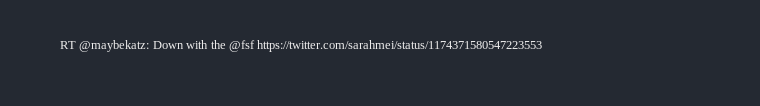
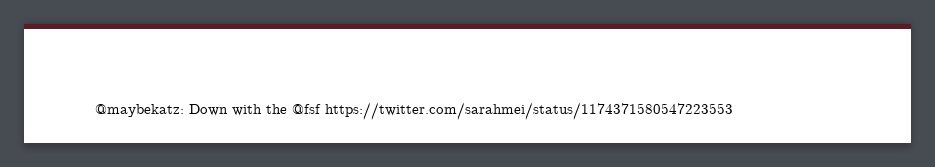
- RT @maybekatz: Down with the @fsf https://twitter.com/sarahmei/status/1174371580547223553
+ @maybekatz: Down with the @fsf https://twitter.com/sarahmei/status/1174371580547223553

